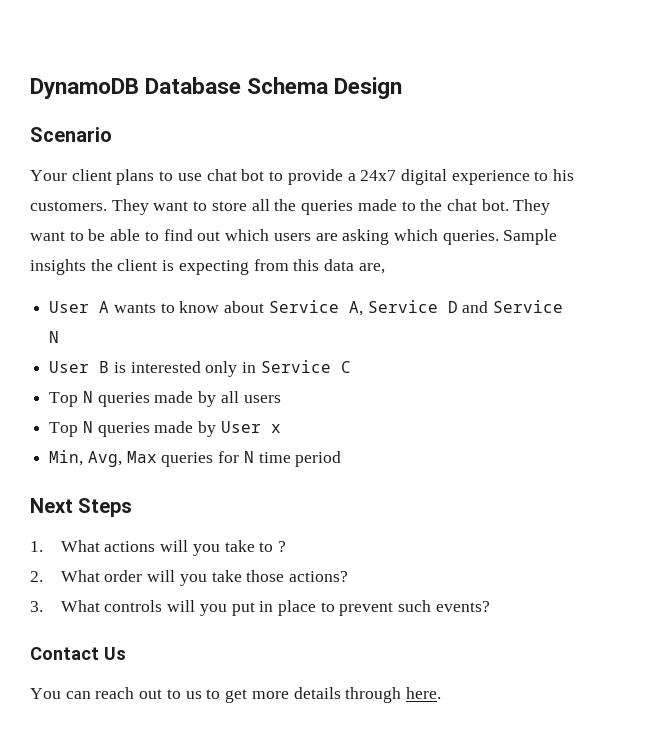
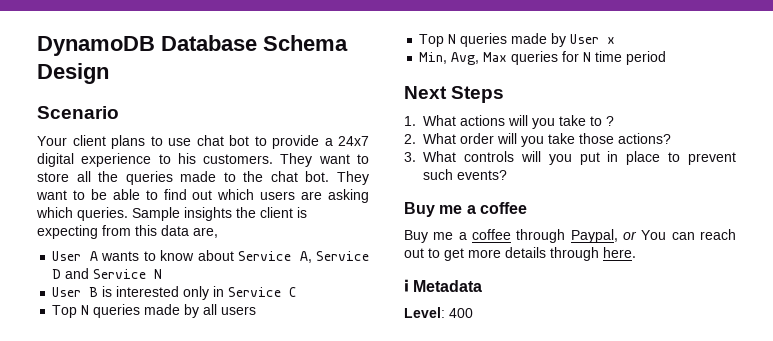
  3. What controls will you put in place to prevent such events?
- Contact Us
- You can reach out to us to get more details through here.
+ Buy me a coffee
+ Buy me a coffee through Paypal, or You can reach out to get more details through here.
+ ℹ Metadata
+ Level: 400

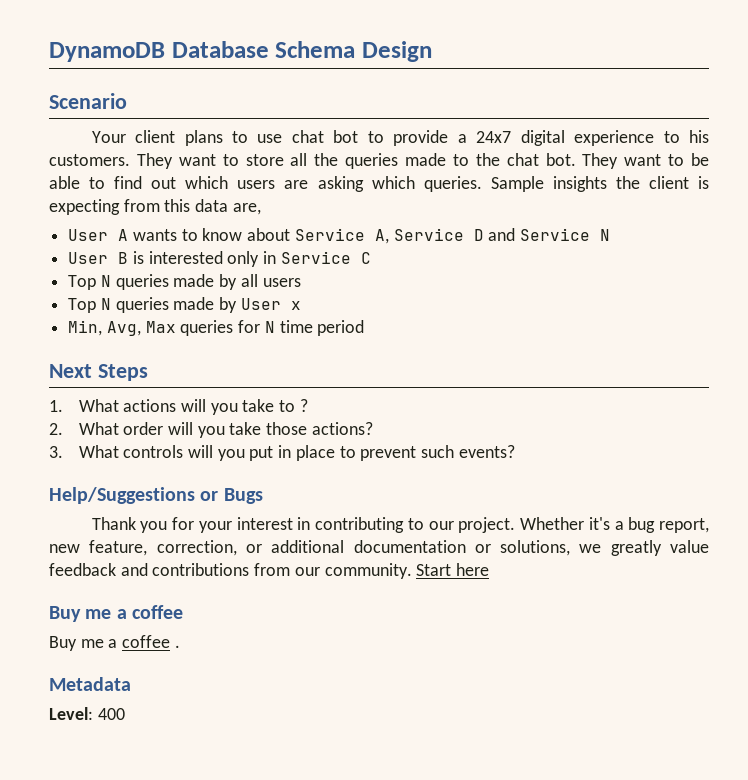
+ Help/Suggestions or Bugs
+ Thank you for your interest in contributing to our project. Whether it's a bug report, new feature, correction, or additional documentation or solutions, we greatly value feedback and contributions from our community. Start here
- Buy me a coffee through Paypal, or You can reach out to get more details through here.
- ℹ Metadata
+ Buy me a coffee .
+ Metadata

